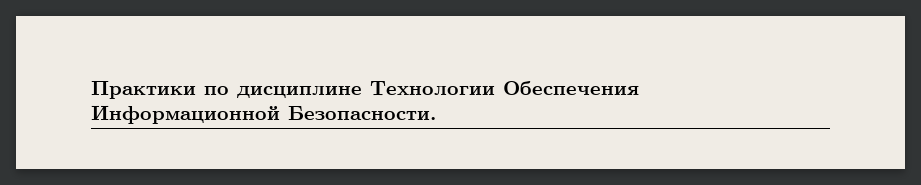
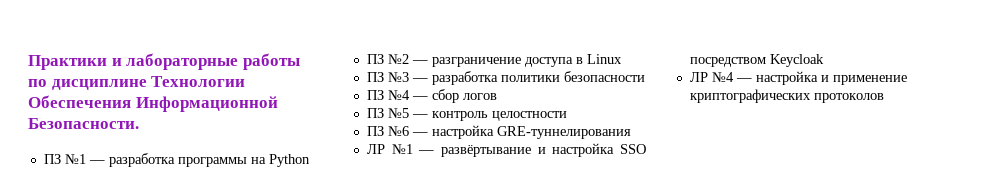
- Практики по дисциплине Технологии Обеспечения Информационной Безопасности.
+ Практики и лабораторные работы по дисциплине Технологии Обеспечения Информационной Безопасности.
+ ПЗ №1 — разработка программы на Python
+ ПЗ №2 — разграничение доступа в Linux
+ ПЗ №3 — разработка политики безопасности
+ ПЗ №4 — сбор логов
+ ПЗ №5 — контроль целостности
+ ПЗ №6 — настройка GRE-туннелирования
+ ЛР №1 — развёртывание и настройка SSO посредством Keycloak
+ ЛР №4 — настройка и применение криптографических протоколов

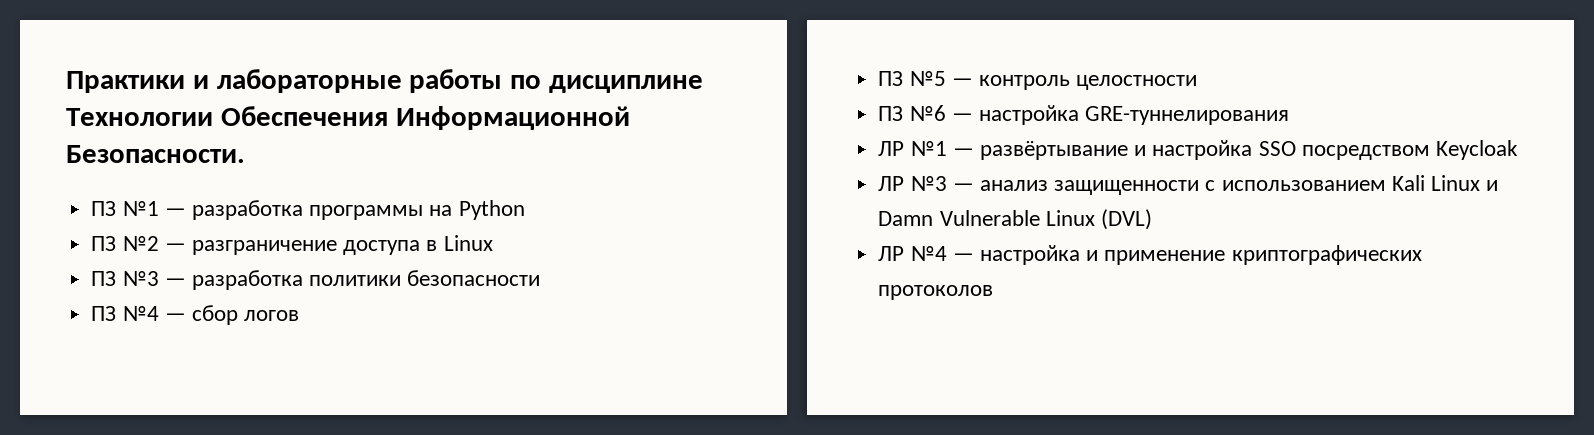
+ ЛР №3 — анализ защищенности с использованием Kali Linux и Damn Vulnerable Linux (DVL)

